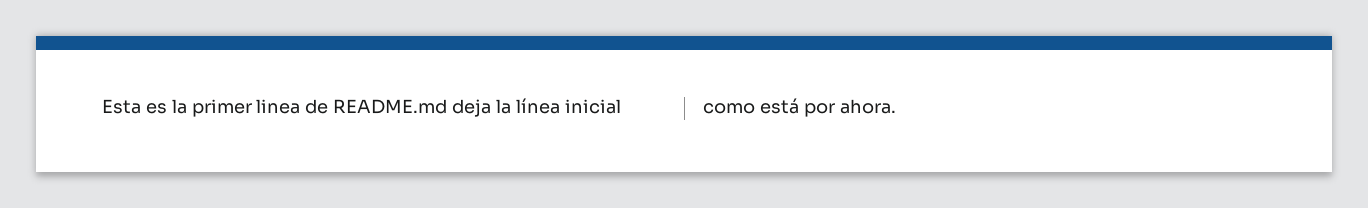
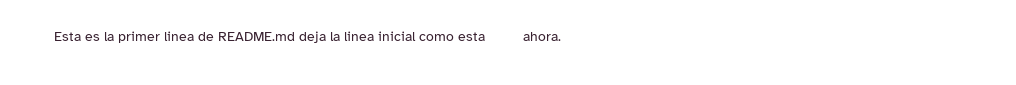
- Esta es la primer linea de README.md deja la línea inicial como está por ahora.
+ Esta es la primer linea de README.md deja la linea inicial como esta ahora.

